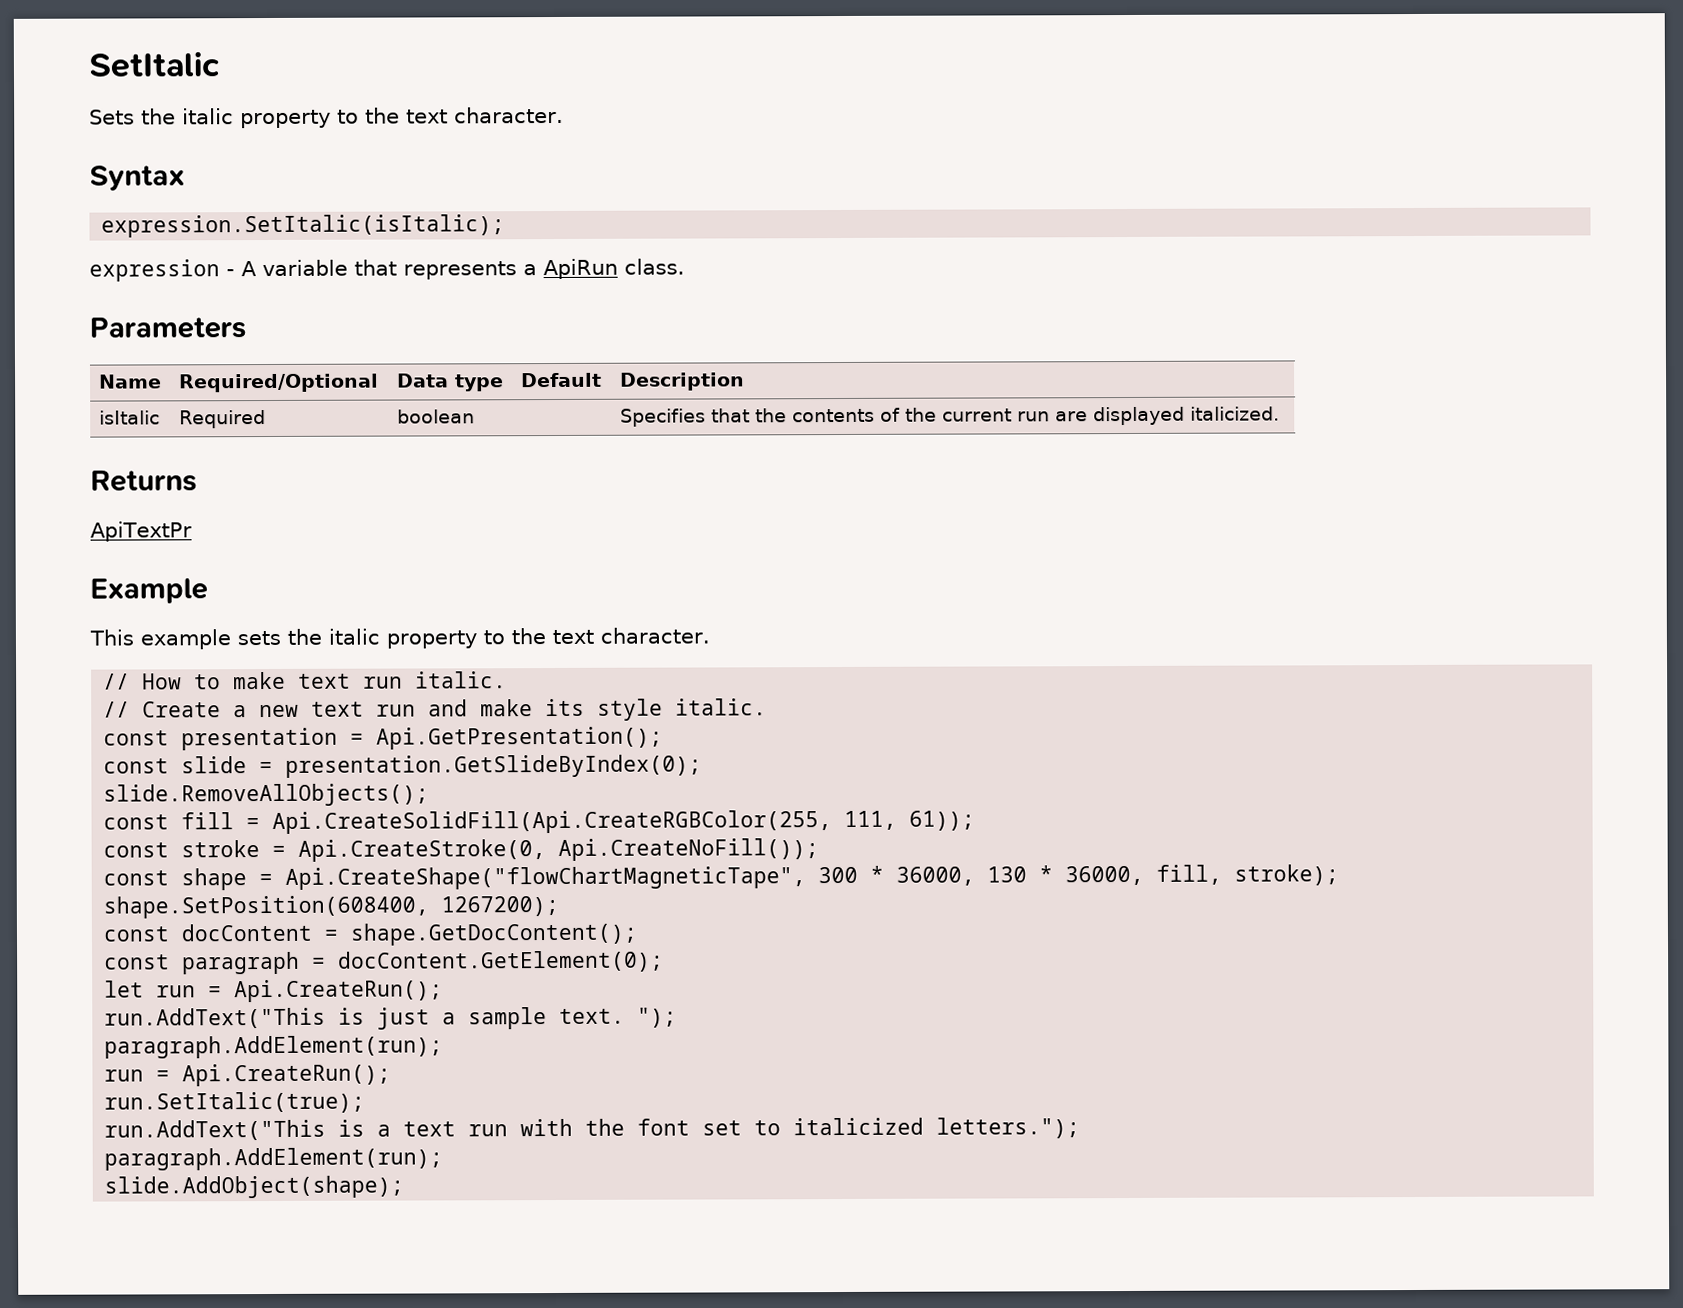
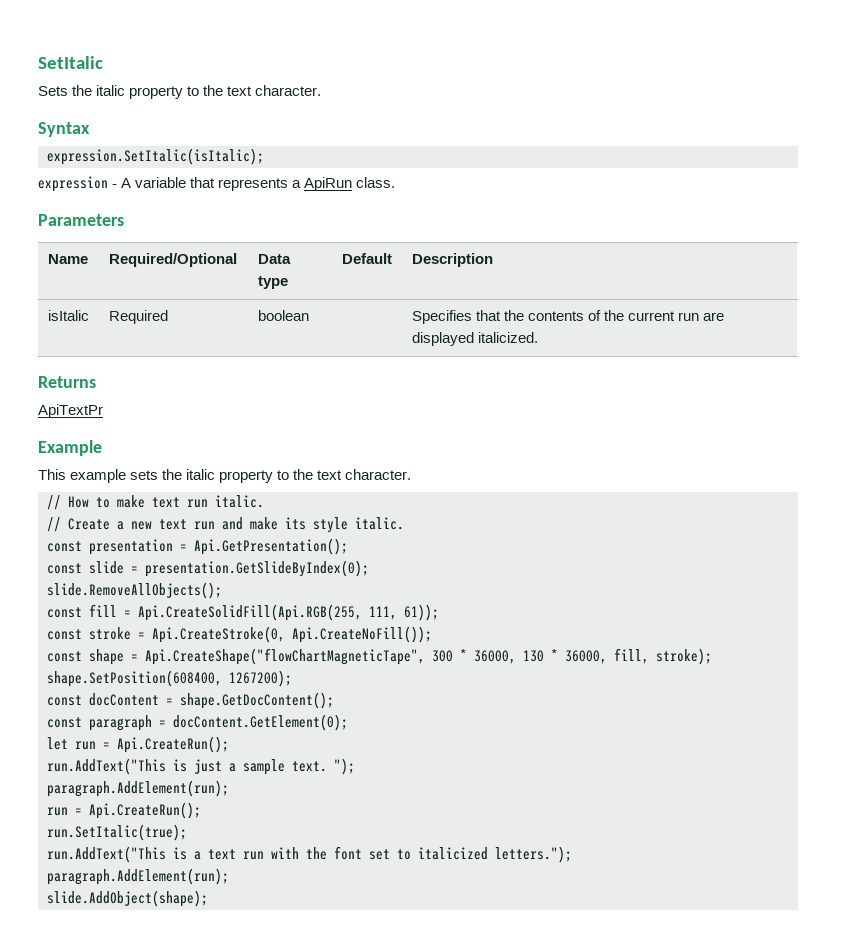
- const fill = Api.CreateSolidFill(Api.CreateRGBColor(255, 111, 61));
+ const fill = Api.CreateSolidFill(Api.RGB(255, 111, 61));

